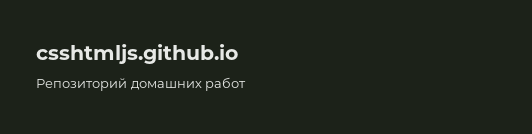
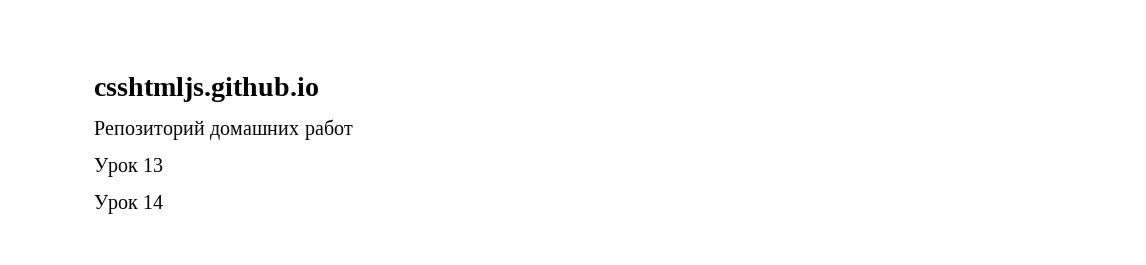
+ Урок 13
+ Урок 14

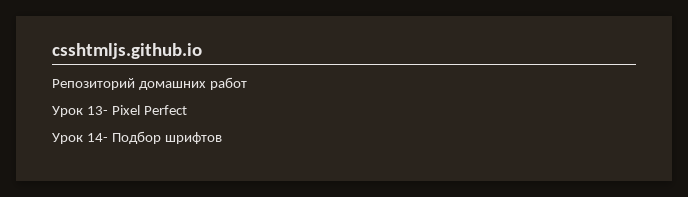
- Урок 13
- Урок 14
+ Урок 13- Pixel Perfect
+ Урок 14- Подбор шрифтов

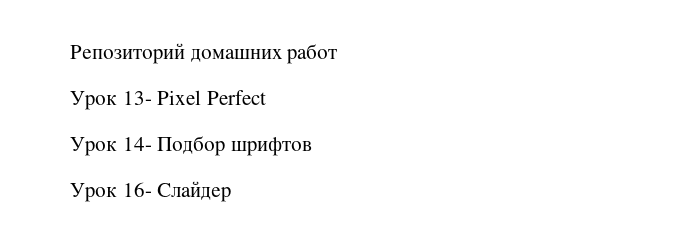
- csshtmljs.github.io
+ Урок 16- Слайдер

